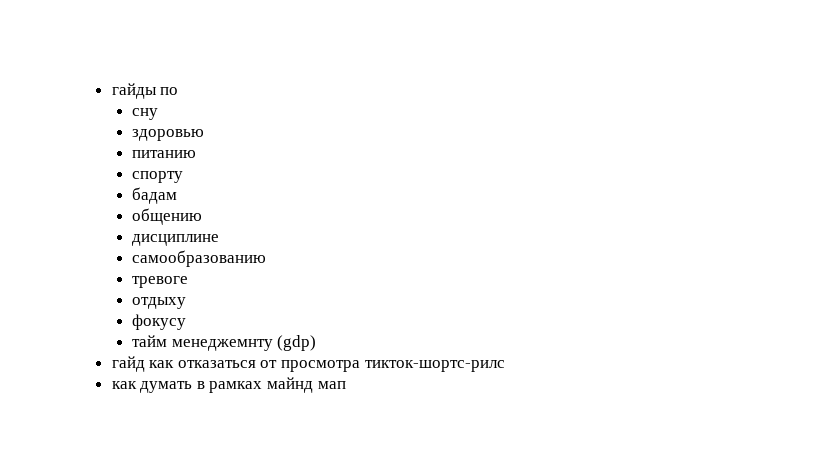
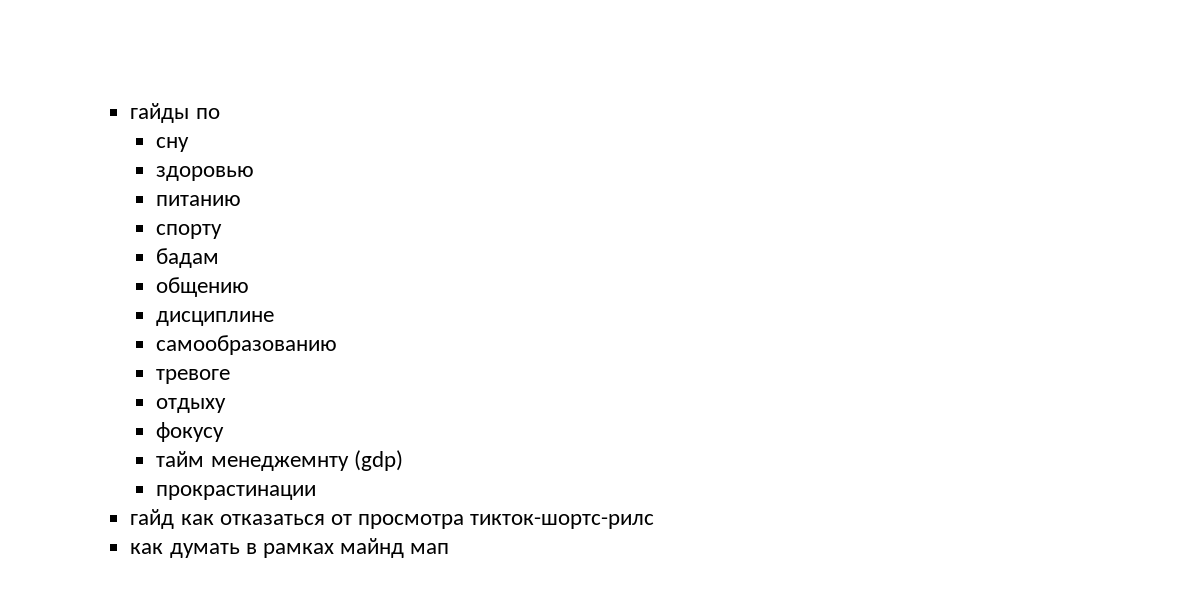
+ прокрастинации

